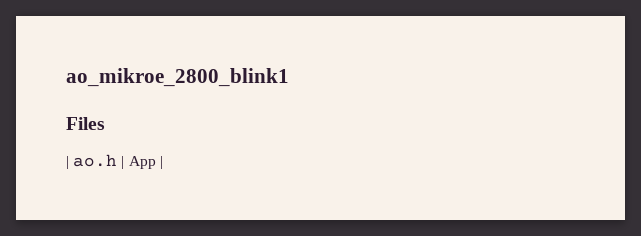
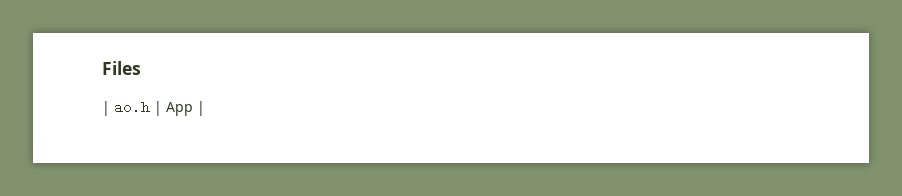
- ao_mikroe_2800_blink1

